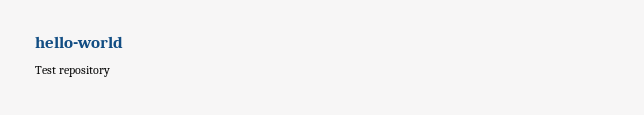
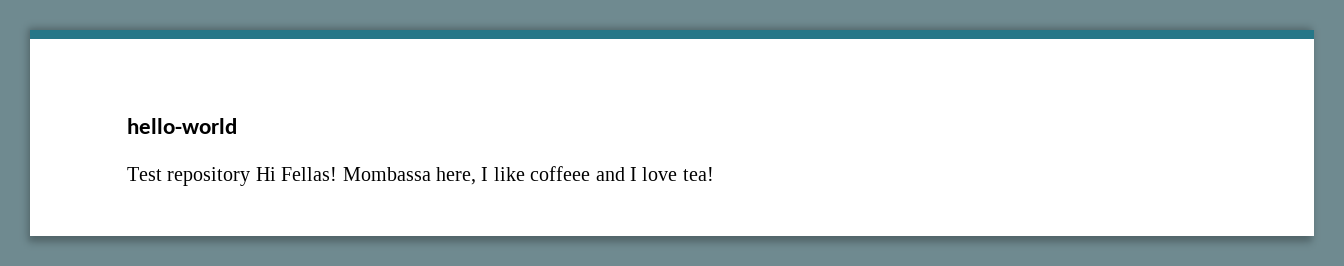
- Test repository
+ Test repository Hi Fellas! Mombassa here, I like coffeee and I love tea!

